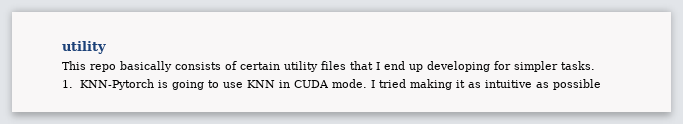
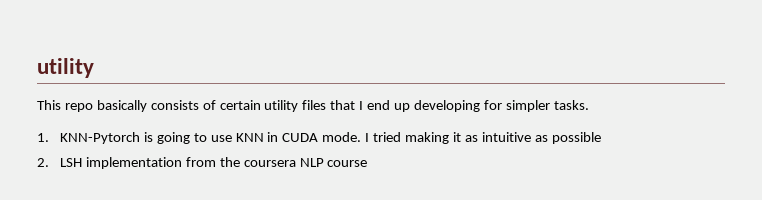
+ 2. LSH implementation from the coursera NLP course

